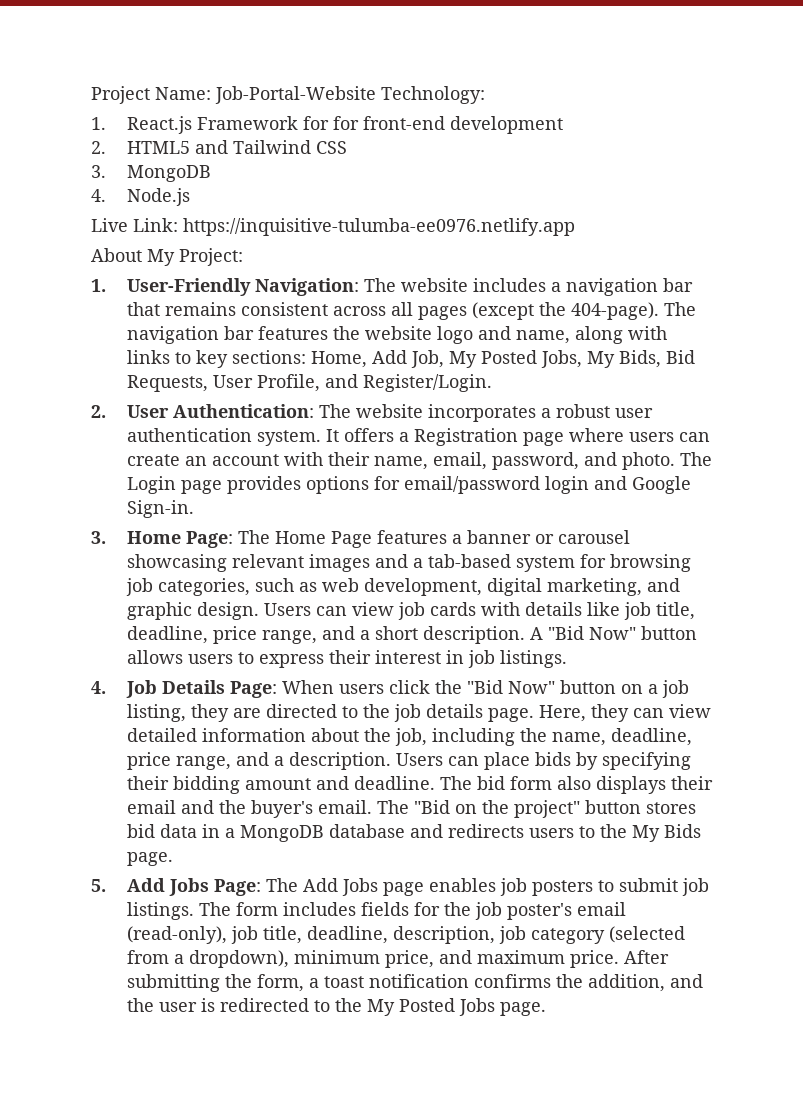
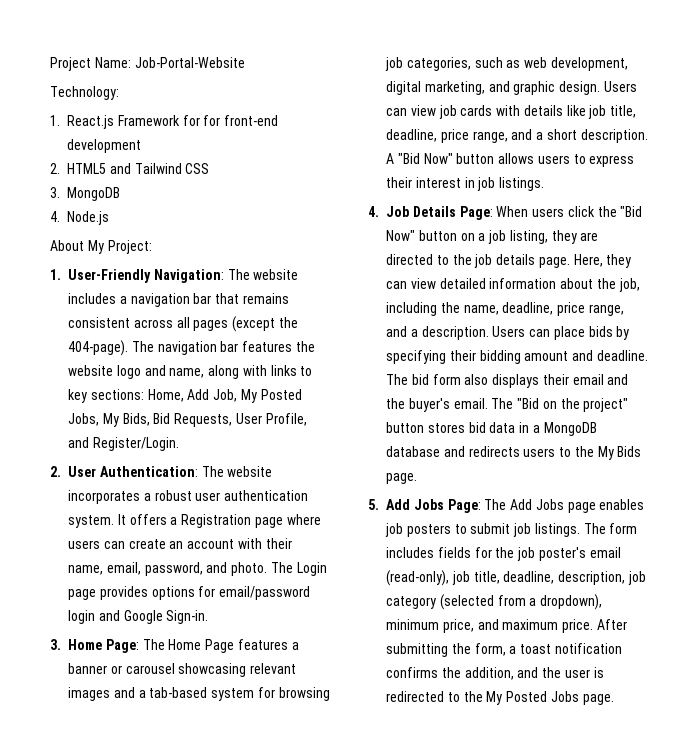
- Project Name: Job-Portal-Website Technology:
+ Project Name: Job-Portal-Website
+ Technology:
- Live Link: https://inquisitive-tulumba-ee0976.netlify.app

